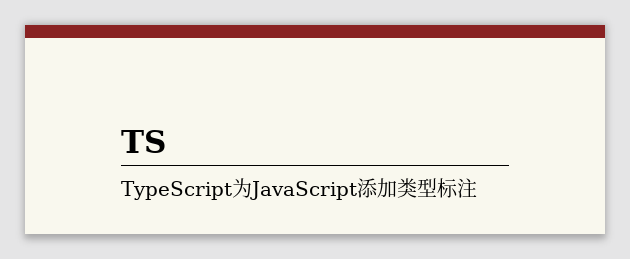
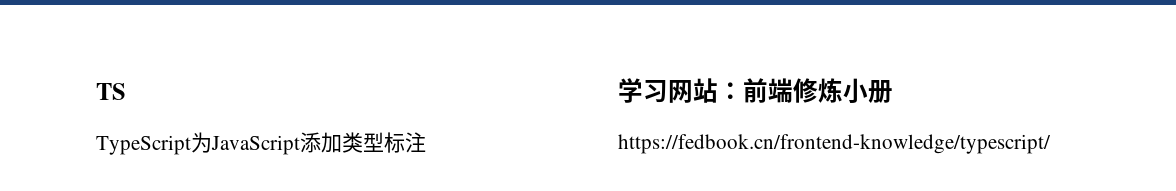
+ 学习网站：前端修炼小册
+ https://fedbook.cn/frontend-knowledge/typescript/

